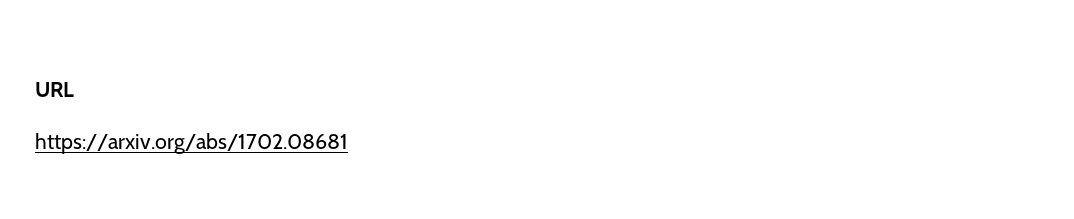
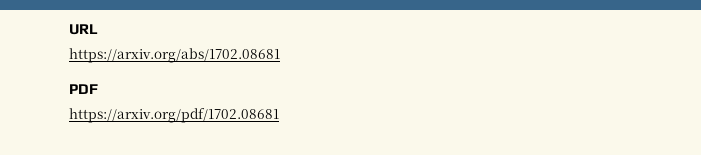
+ PDF
+ https://arxiv.org/pdf/1702.08681

